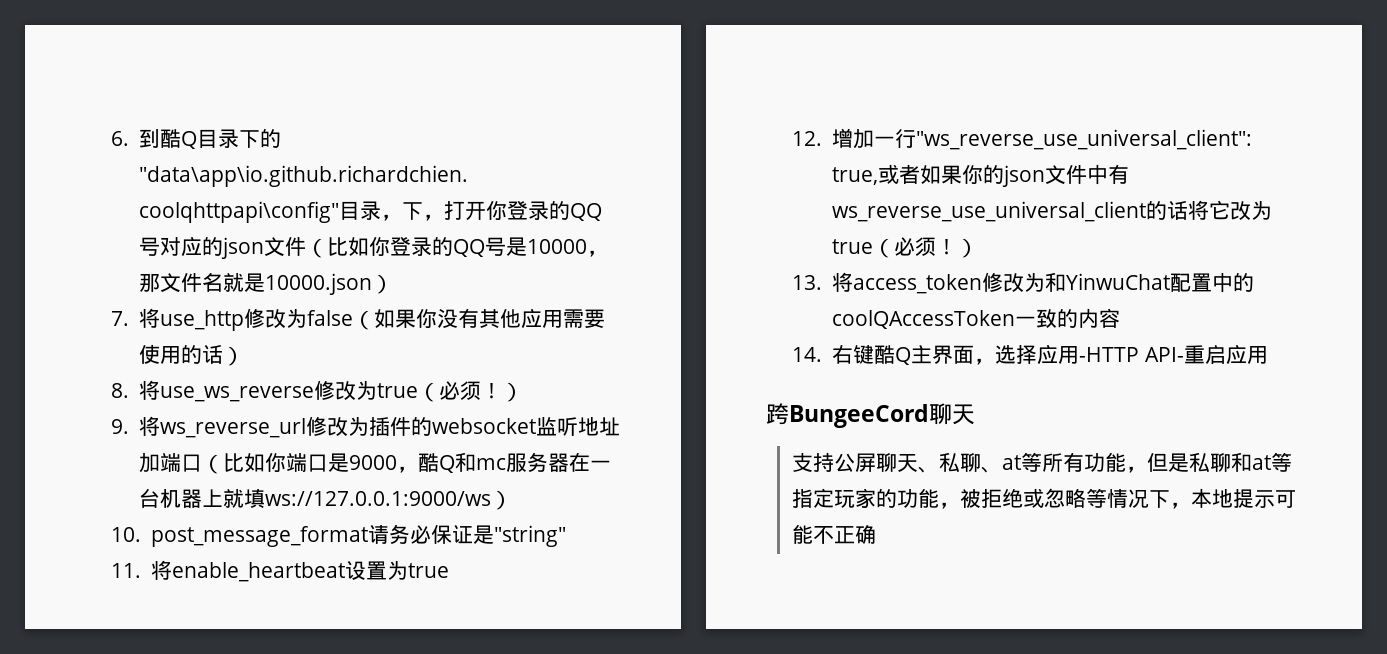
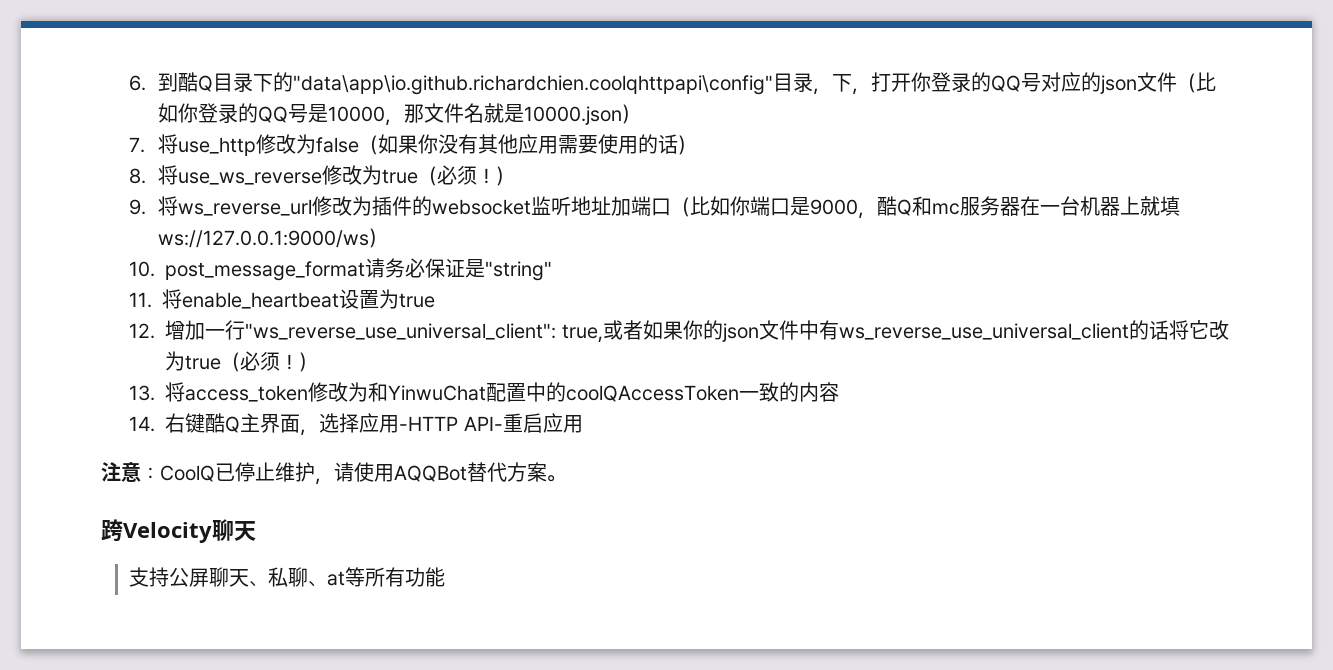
+ 注意：CoolQ已停止维护，请使用AQQBot替代方案。
- 跨BungeeCord聊天
+ 跨Velocity聊天
- 支持公屏聊天、私聊、at等所有功能，但是私聊和at等指定玩家的功能，被拒绝或忽略等情况下，本地提示可能不正确
+ 支持公屏聊天、私聊、at等所有功能

